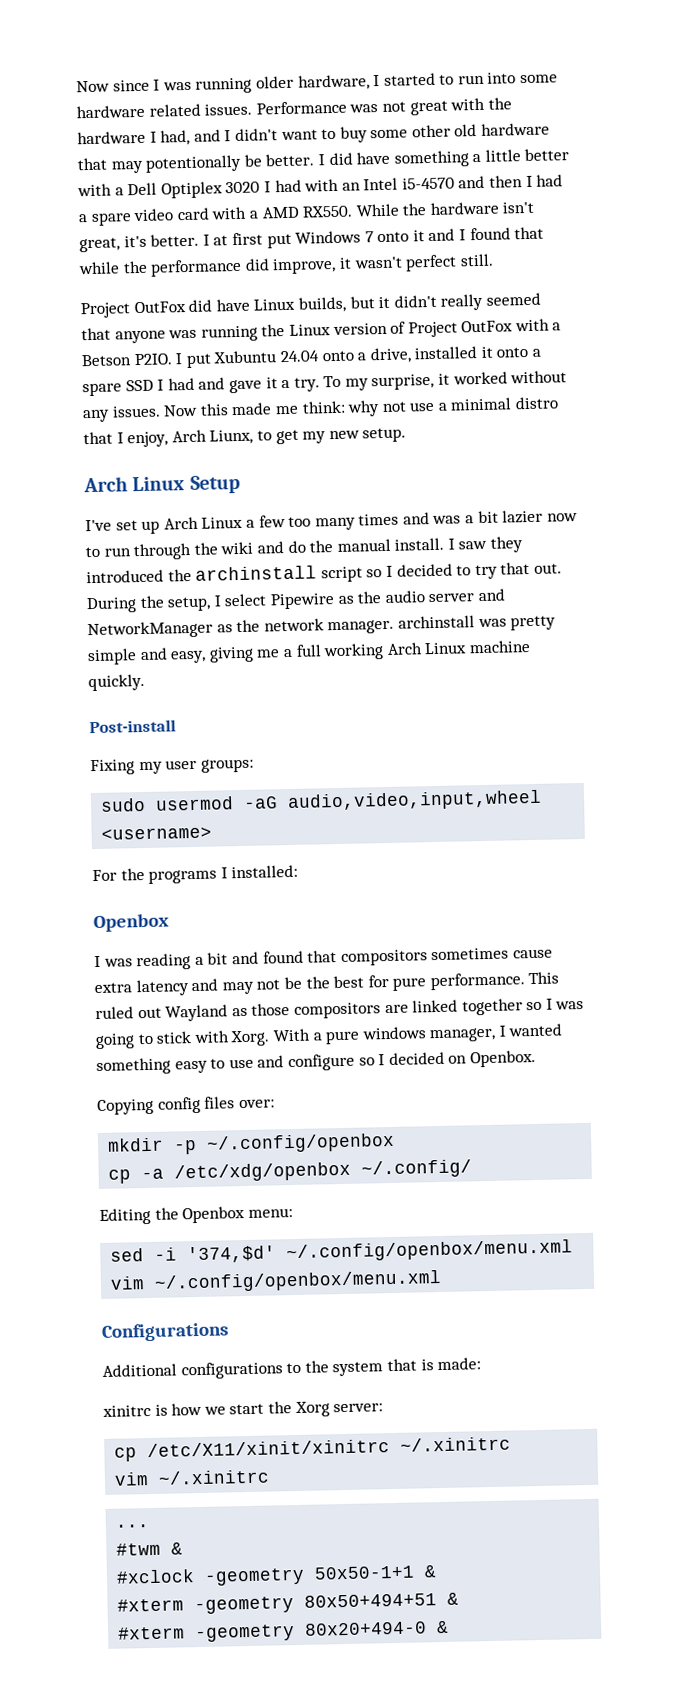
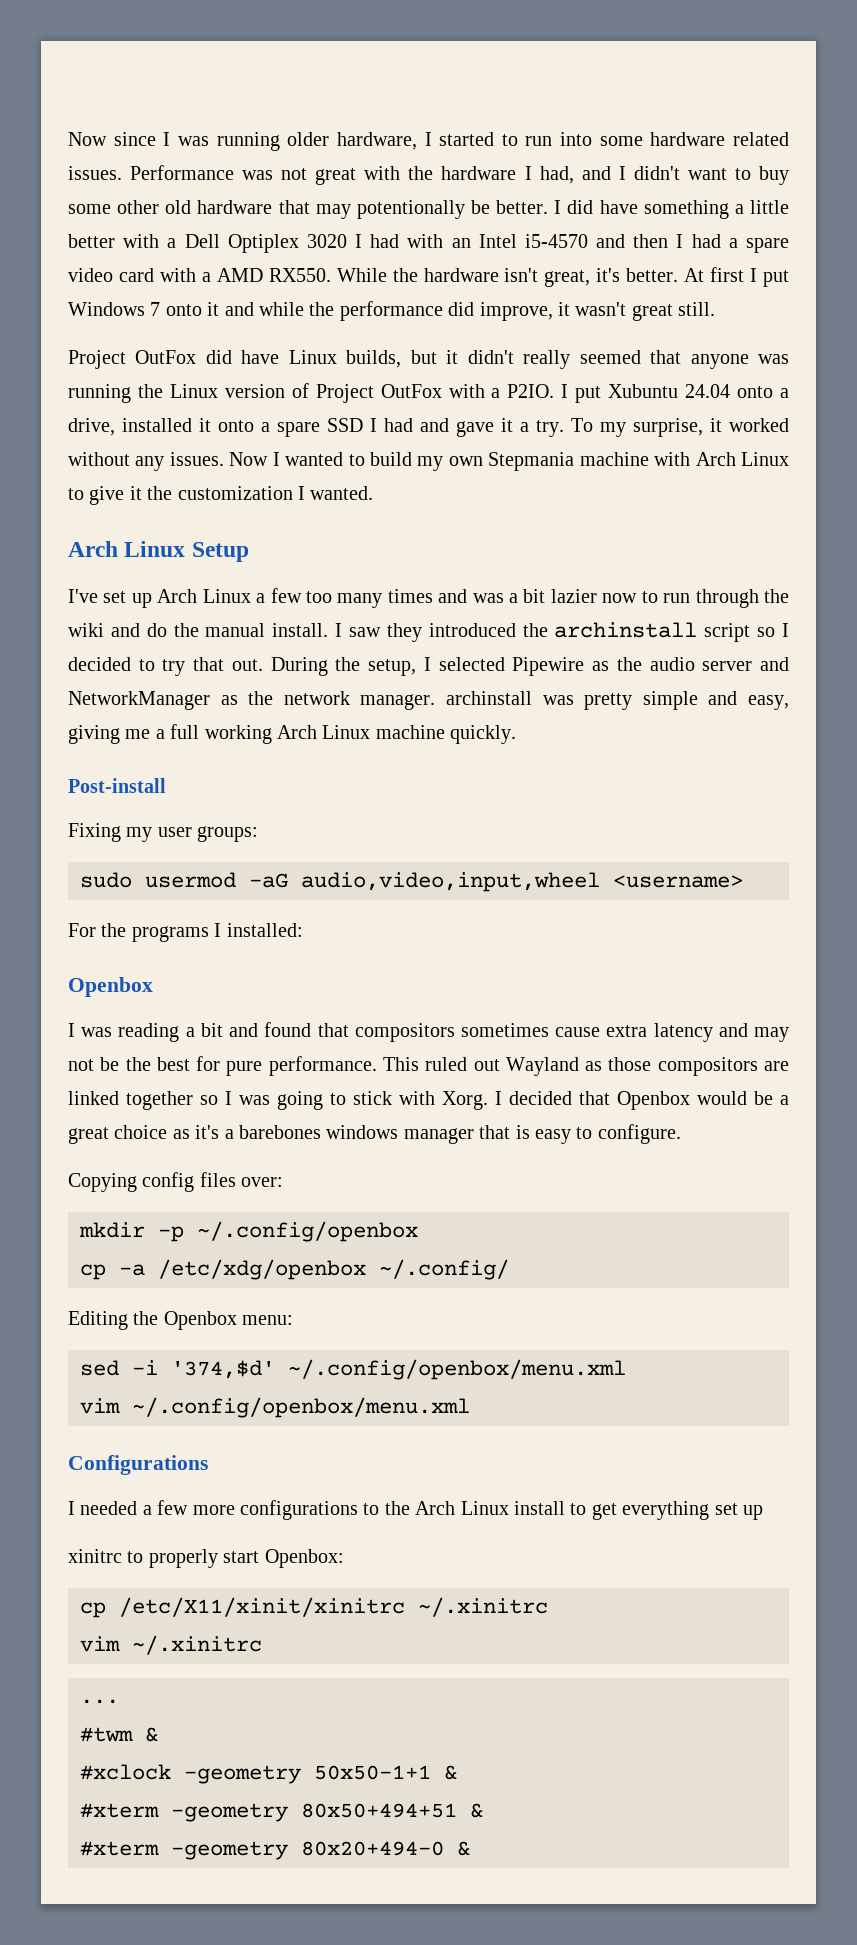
- I at first put Windows 7 onto it and I found that while the performance did improve, it wasn't perfect still.
+ At first I put Windows 7 onto it and while the performance did improve, it wasn't great still.
- Project OutFox did have Linux builds, but it didn't really seemed that anyone was running the Linux version of Project OutFox with a Betson P2IO.
+ Project OutFox did have Linux builds, but it didn't really seemed that anyone was running the Linux version of Project OutFox with a P2IO.
- Now this made me think: why not use a minimal distro that I enjoy, Arch Liunx, to get my new setup.
+ Now I wanted to build my own Stepmania machine with Arch Linux to give it the customization I wanted.
- During the setup, I select Pipewire as the audio server and NetworkManager as the network manager. archinstall was pretty simple and easy, giving me a full working Arch Linux machine quickly.
+ During the setup, I selected Pipewire as the audio server and NetworkManager as the network manager. archinstall was pretty simple and easy, giving me a full working Arch Linux machine quickly.
- With a pure windows manager, I wanted something easy to use and configure so I decided on Openbox.
+ I decided that Openbox would be a great choice as it's a barebones windows manager that is easy to configure.
- Additional configurations to the system that is made:
- xinitrc is how we start the Xorg server:
+ I needed a few more configurations to the Arch Linux install to get everything set up
+ xinitrc to properly start Openbox:

